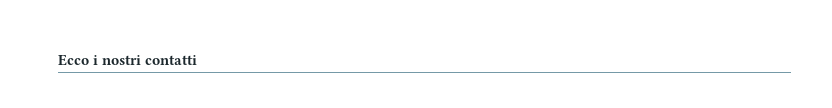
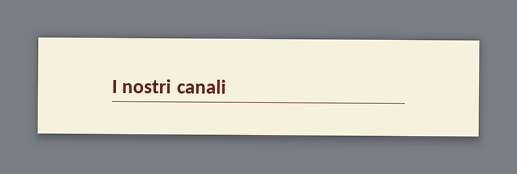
- Ecco i nostri contatti
+ I nostri canali

